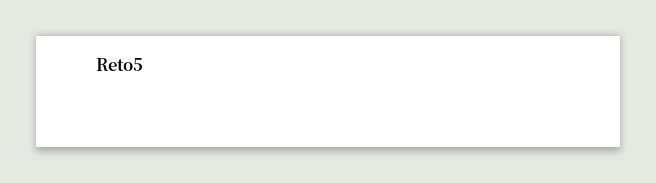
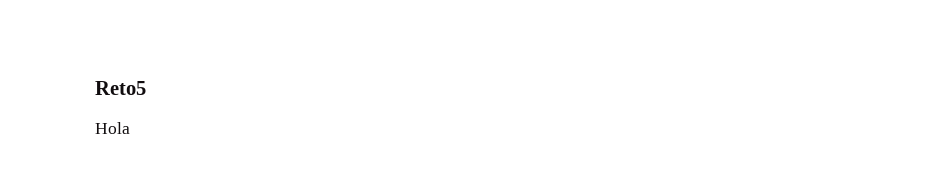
+ Hola

